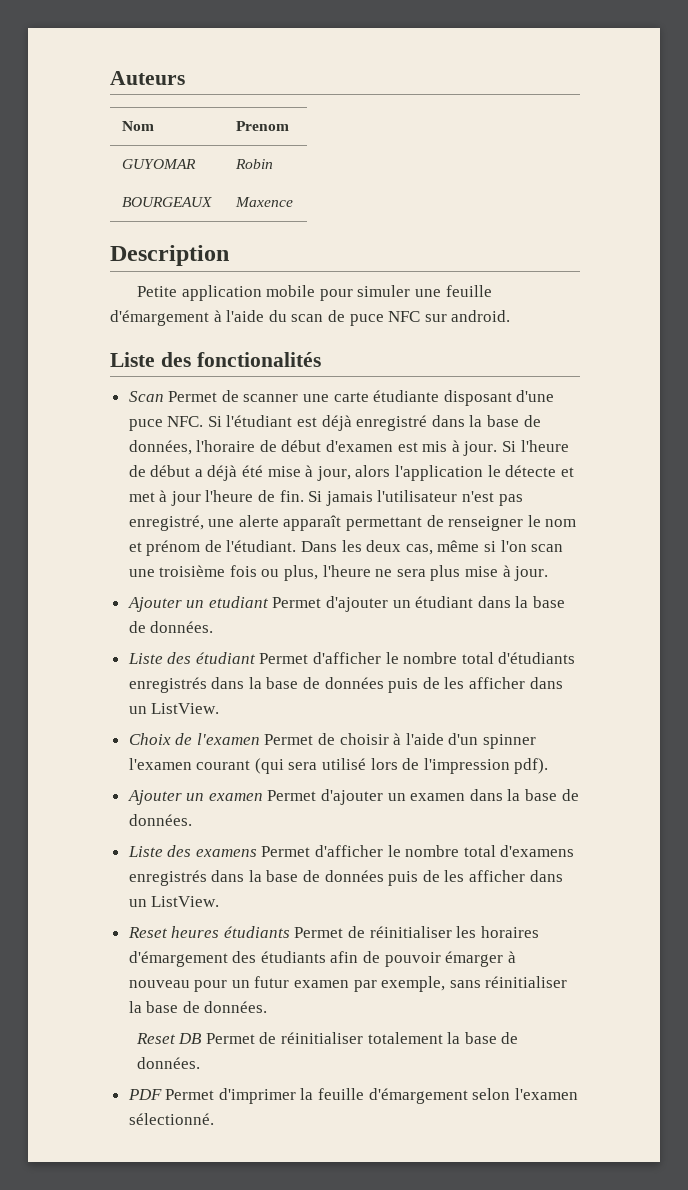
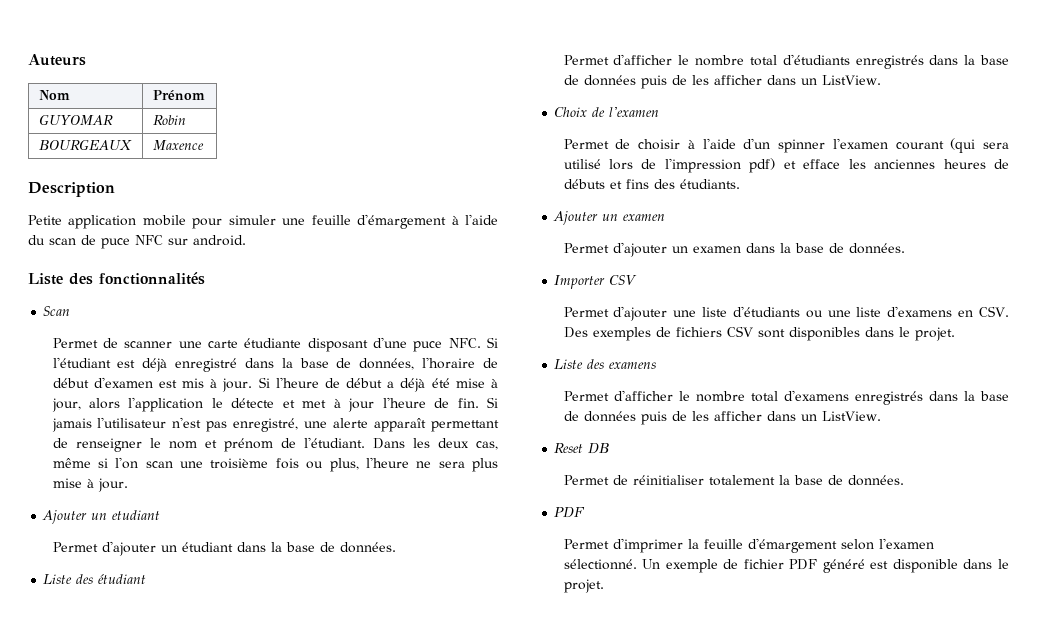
- Nom | Prenom
+ Nom | Prénom
- Liste des fonctionalités
+ Liste des fonctionnalités
- Scan Permet de scanner une carte étudiante disposant d'une puce NFC. Si l'étudiant est déjà enregistré dans la base de données, l'horaire de début d'examen est mis à jour.
+ Scan
+ Permet de scanner une carte étudiante disposant d'une puce NFC. Si l'étudiant est déjà enregistré dans la base de données, l'horaire de début d'examen est mis à jour.
- Ajouter un etudiant Permet d'ajouter un étudiant dans la base de données.
+ Ajouter un etudiant
+ Permet d'ajouter un étudiant dans la base de données.
- Liste des étudiant Permet d'afficher le nombre total d'étudiants enregistrés dans la base de données puis de les afficher dans un ListView.
+ Liste des étudiant
+ Permet d'afficher le nombre total d'étudiants enregistrés dans la base de données puis de les afficher dans un ListView.
- Choix de l'examen Permet de choisir à l'aide d'un spinner l'examen courant (qui sera utilisé lors de l'impression pdf).
+ Choix de l'examen
+ Permet de choisir à l'aide d'un spinner l'examen courant (qui sera utilisé lors de l'impression pdf) et efface les anciennes heures de débuts et fins des étudiants.
- Ajouter un examen Permet d'ajouter un examen dans la base de données.
+ Ajouter un examen
+ Permet d'ajouter un examen dans la base de données.
+ Importer CSV
+ Permet d'ajouter une liste d'étudiants ou une liste d'examens en CSV. Des exemples de fichiers CSV sont disponibles dans le projet.
- Liste des examens Permet d'afficher le nombre total d'examens enregistrés dans la base de données puis de les afficher dans un ListView.
+ Liste des examens
+ Permet d'afficher le nombre total d'examens enregistrés dans la base de données puis de les afficher dans un ListView.
- Reset heures étudiants Permet de réinitialiser les horaires d'émargement des étudiants afin de pouvoir émarger à nouveau pour un futur examen par exemple, sans réinitialiser la base de données.
- Reset DB Permet de réinitialiser totalement la base de données.
- PDF Permet d'imprimer la feuille d'émargement selon l'examen sélectionné.
+ Reset DB
+ Permet de réinitialiser totalement la base de données.
+ PDF
+ Permet d'imprimer la feuille d'émargement selon l'examen sélectionné.
+ Un exemple de fichier PDF généré est disponible dans le projet.

